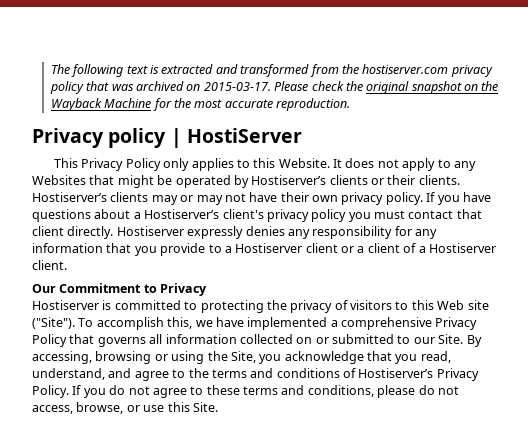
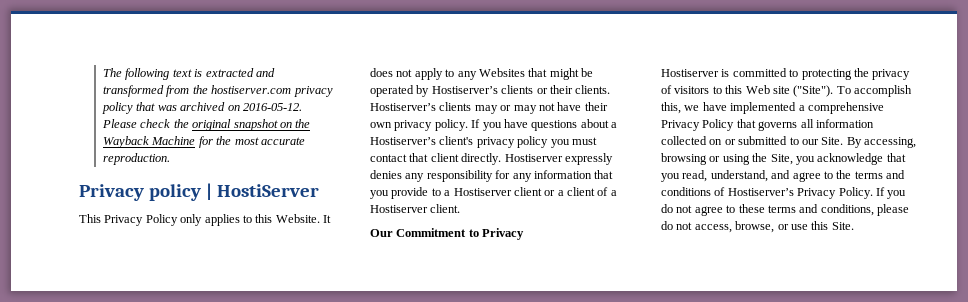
- The following text is extracted and transformed from the hostiserver.com privacy policy that was archived on 2015-03-17.
+ The following text is extracted and transformed from the hostiserver.com privacy policy that was archived on 2016-05-12.

